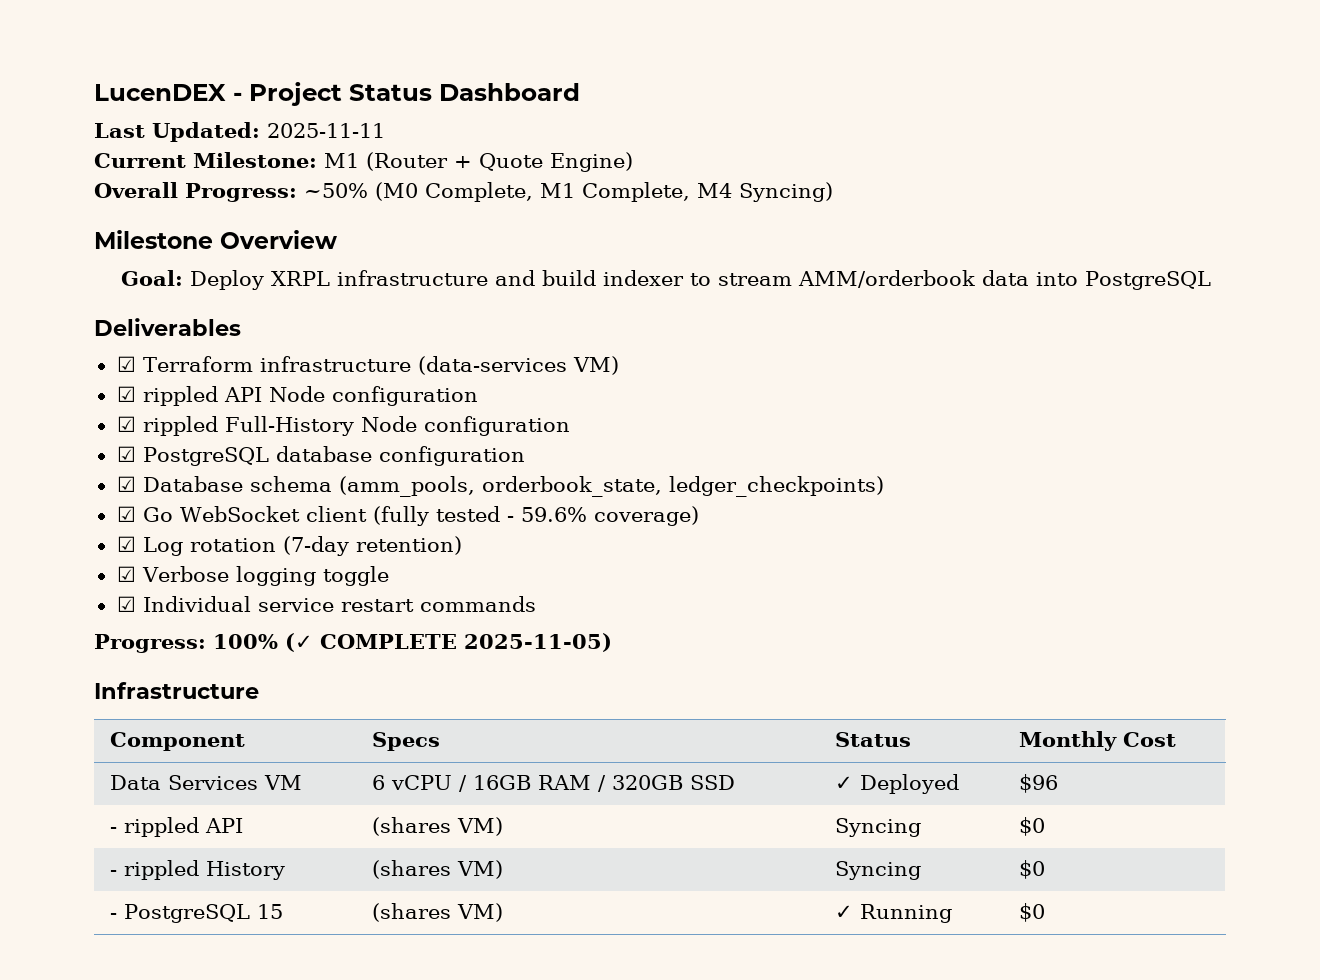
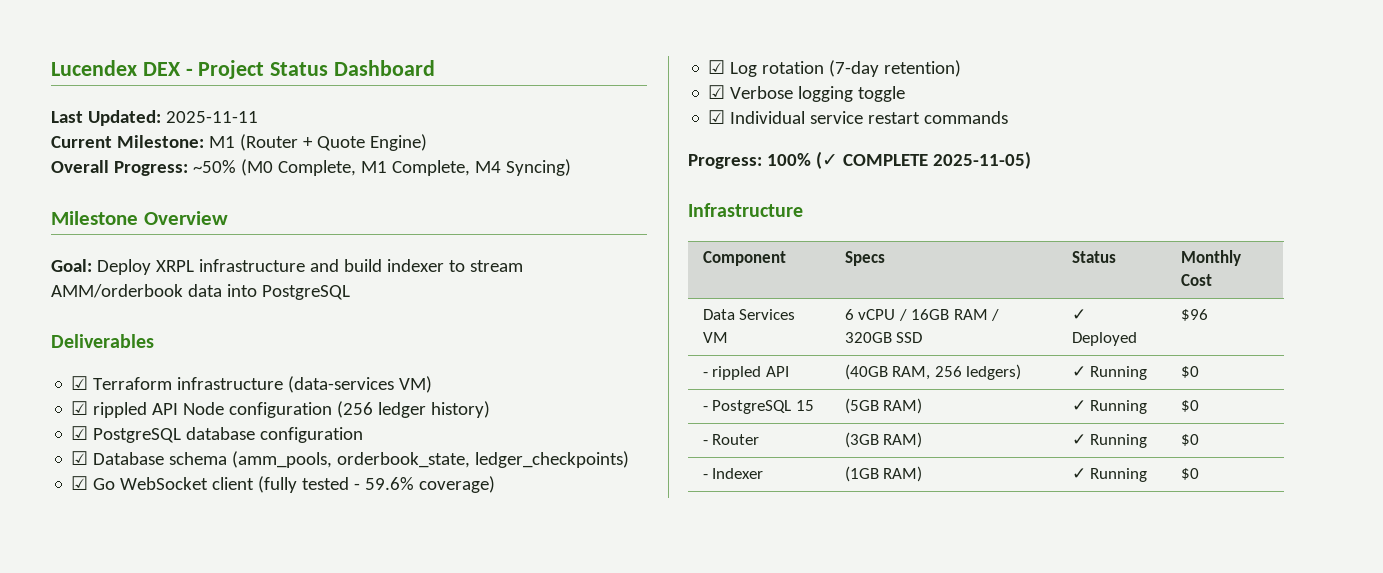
- LucenDEX - Project Status Dashboard
+ Lucendex DEX - Project Status Dashboard
- ☑ rippled API Node configuration
- ☑ rippled Full-History Node configuration
+ ☑ rippled API Node configuration (256 ledger history)
- - rippled API | (shares VM) | Syncing | $0
- - rippled History | (shares VM) | Syncing | $0
+ - rippled API | (40GB RAM, 256 ledgers) | ✓ Running | $0
- - PostgreSQL 15 | (shares VM) | ✓ Running | $0
+ - PostgreSQL 15 | (5GB RAM) | ✓ Running | $0
+ - Router | (3GB RAM) | ✓ Running | $0
+ - Indexer | (1GB RAM) | ✓ Running | $0

